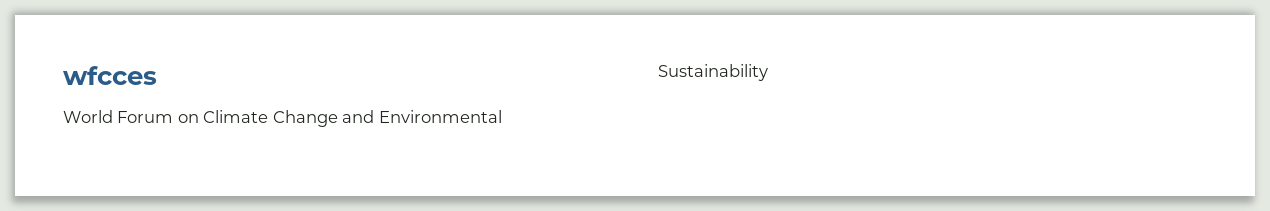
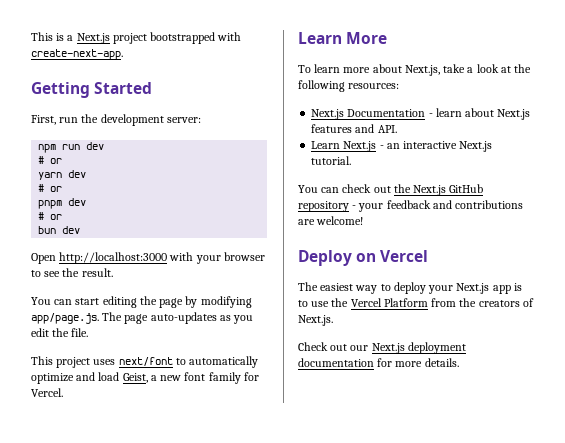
- wfcces
- World Forum on Climate Change and Environmental Sustainability
+ This is a Next.js project bootstrapped with create-next-app.
+ Getting Started
+ First, run the development server:
+ npm run dev
+ # or
+ yarn dev
+ # or
+ pnpm dev
+ # or
+ bun dev
+ Open http://localhost:3000 with your browser to see the result.
+ You can start editing the page by modifying app/page.js. The page auto-updates as you edit the file.
+ This project uses next/font to automatically optimize and load Geist, a new font family for Vercel.
+ Learn More
+ To learn more about Next.js, take a look at the following resources:
+ Next.js Documentation - learn about Next.js features and API.
+ Learn Next.js - an interactive Next.js tutorial.
+ You can check out the Next.js GitHub repository - your feedback and contributions are welcome!
+ Deploy on Vercel
+ The easiest way to deploy your Next.js app is to use the Vercel Platform from the creators of Next.js.
+ Check out our Next.js deployment documentation for more details.

